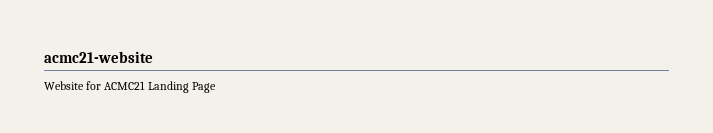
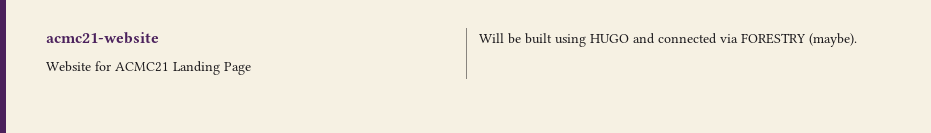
+ Will be built using HUGO and connected via FORESTRY (maybe).

